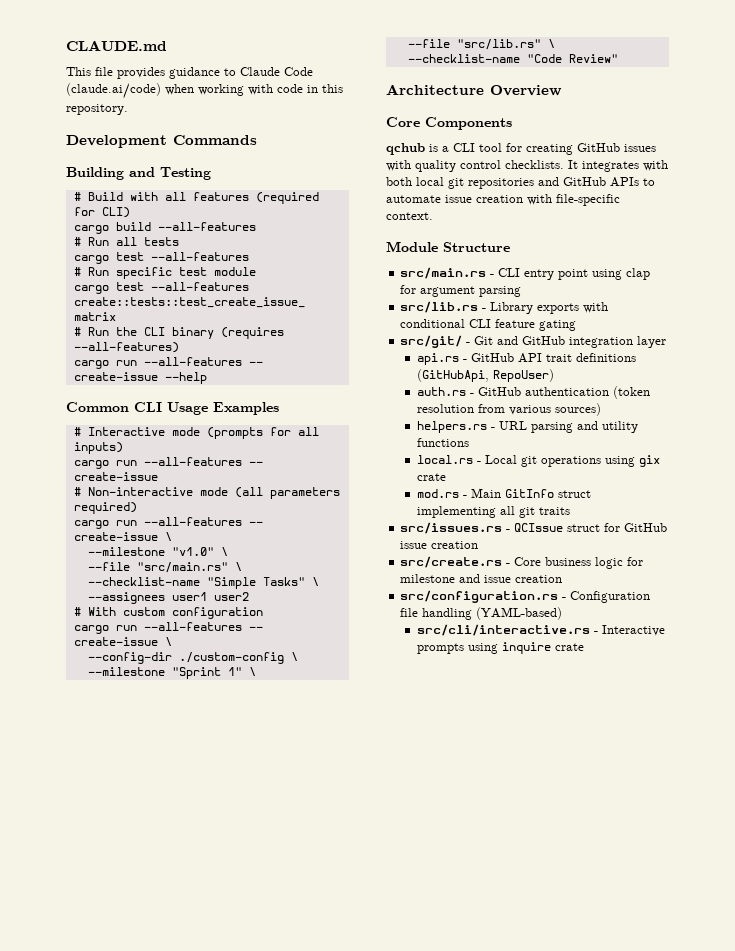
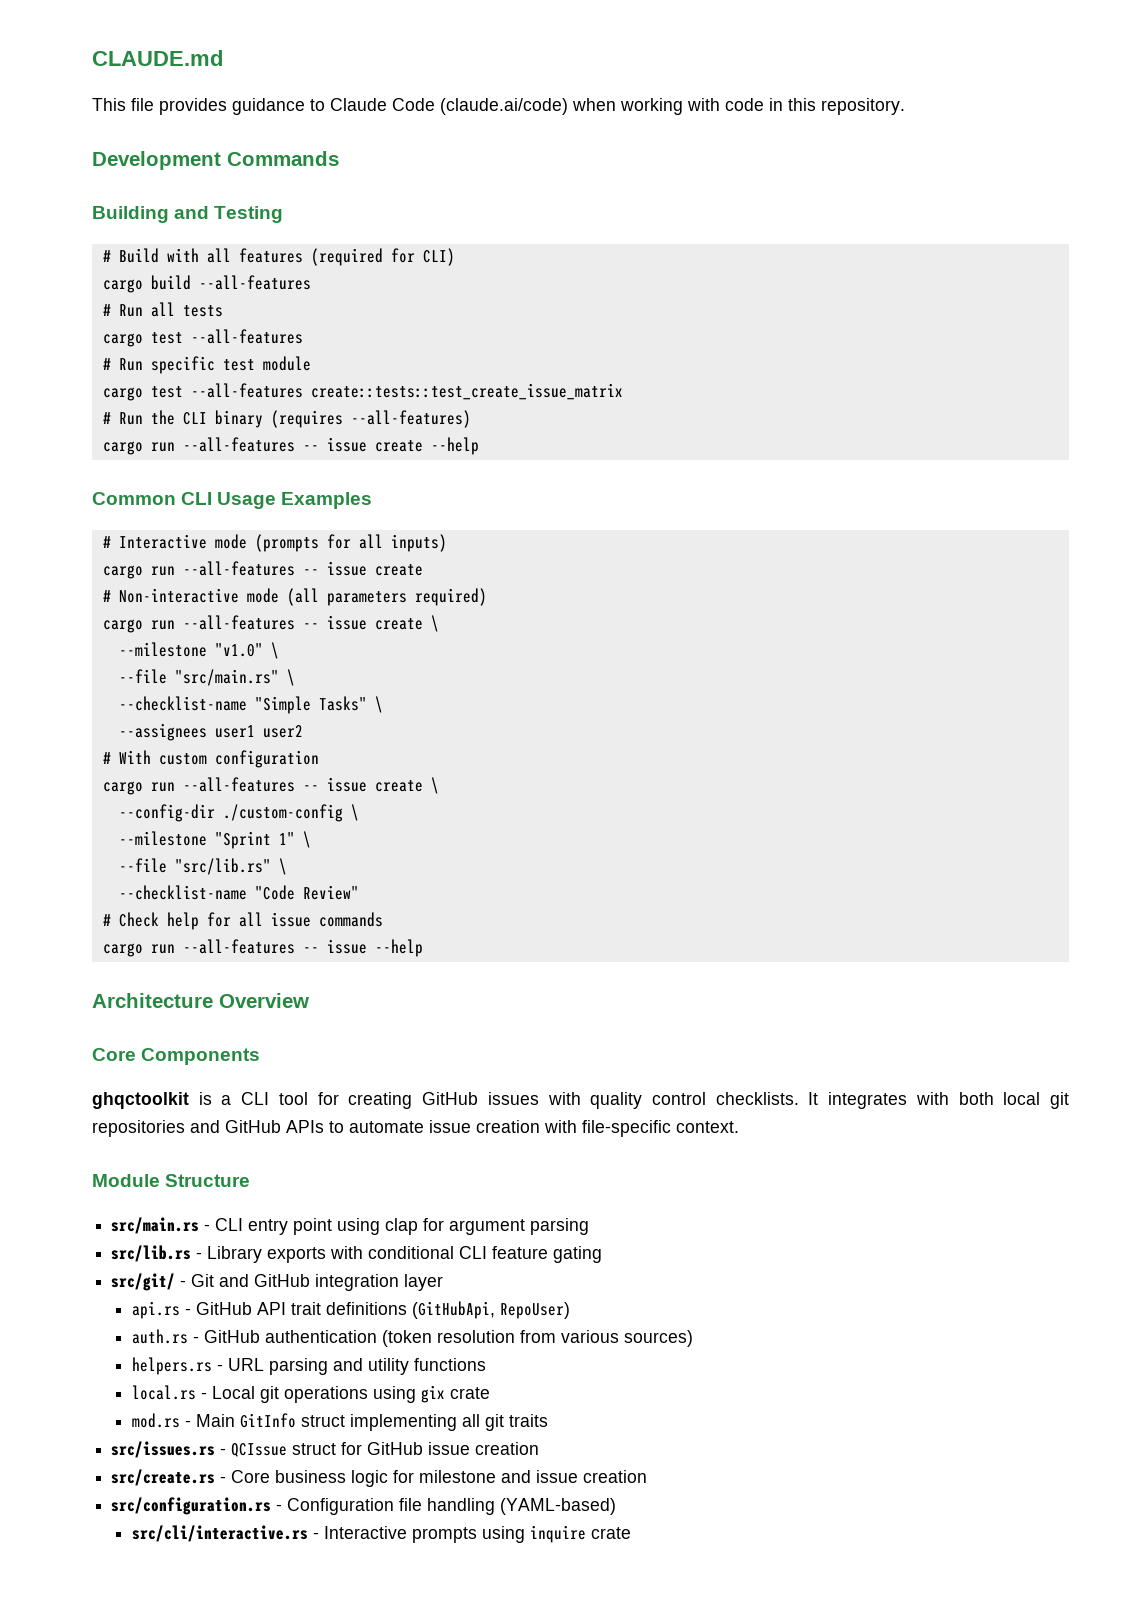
- cargo run --all-features -- create-issue --help
+ cargo run --all-features -- issue create --help
  # Interactive mode (prompts for all inputs)
- cargo run --all-features -- create-issue
+ cargo run --all-features -- issue create
  # Non-interactive mode (all parameters required)
- cargo run --all-features -- create-issue \
+ cargo run --all-features -- issue create \
  # With custom configuration
- cargo run --all-features -- create-issue \
+ cargo run --all-features -- issue create \
+ # Check help for all issue commands
+ cargo run --all-features -- issue --help
- qchub is a CLI tool for creating GitHub issues with quality control checklists.
+ ghqctoolkit is a CLI tool for creating GitHub issues with quality control checklists.

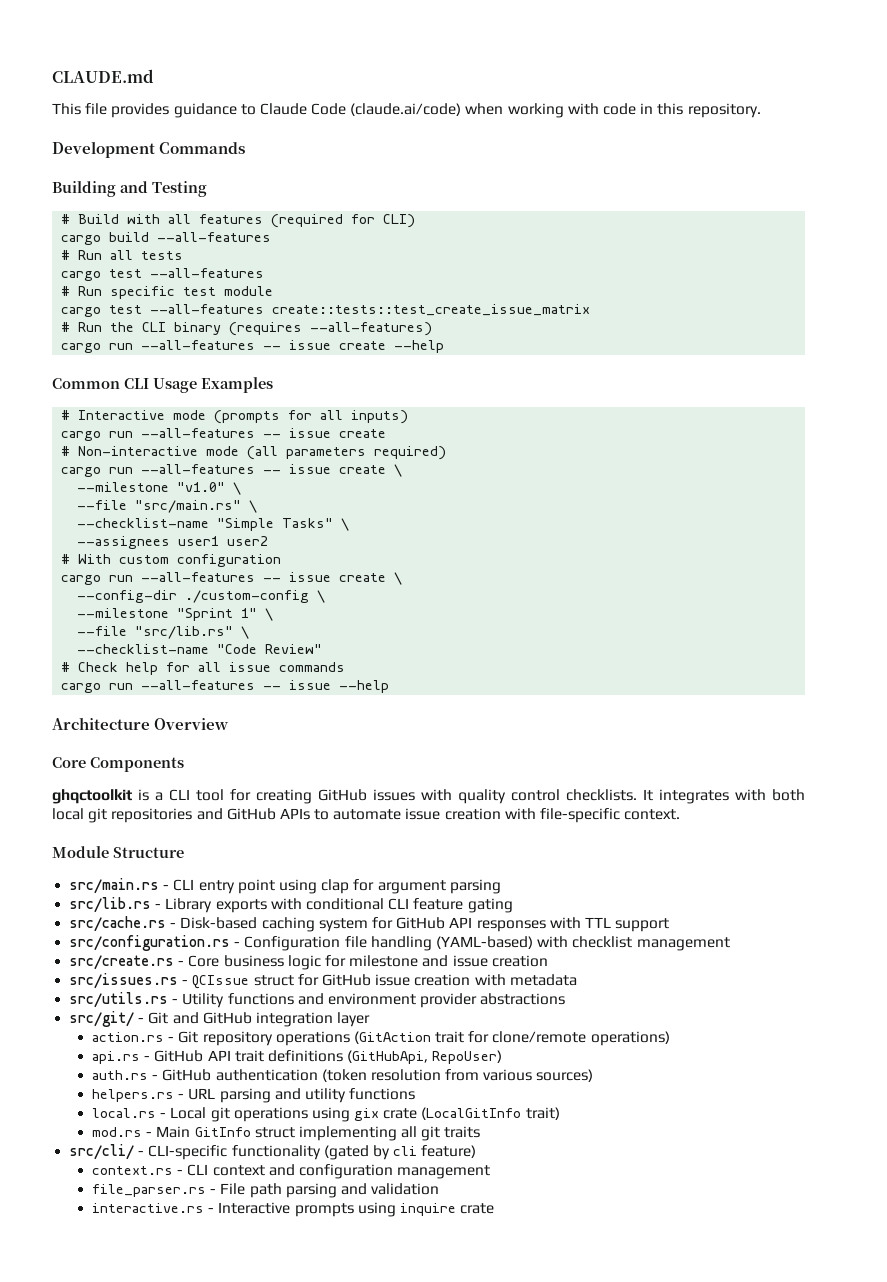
+ src/cache.rs - Disk-based caching system for GitHub API responses with TTL support
+ src/configuration.rs - Configuration file handling (YAML-based) with checklist management
+ src/create.rs - Core business logic for milestone and issue creation
+ src/issues.rs - QCIssue struct for GitHub issue creation with metadata
+ src/utils.rs - Utility functions and environment provider abstractions
+ action.rs - Git repository operations (GitAction trait for clone/remote operations)
- local.rs - Local git operations using gix crate
+ local.rs - Local git operations using gix crate (LocalGitInfo trait)
- src/issues.rs - QCIssue struct for GitHub issue creation
- src/create.rs - Core business logic for milestone and issue creation
- src/configuration.rs - Configuration file handling (YAML-based)
- src/cli/interactive.rs - Interactive prompts using inquire crate
+ src/cli/ - CLI-specific functionality (gated by cli feature)
+ context.rs - CLI context and configuration management
+ file_parser.rs - File path parsing and validation
+ interactive.rs - Interactive prompts using inquire crate

